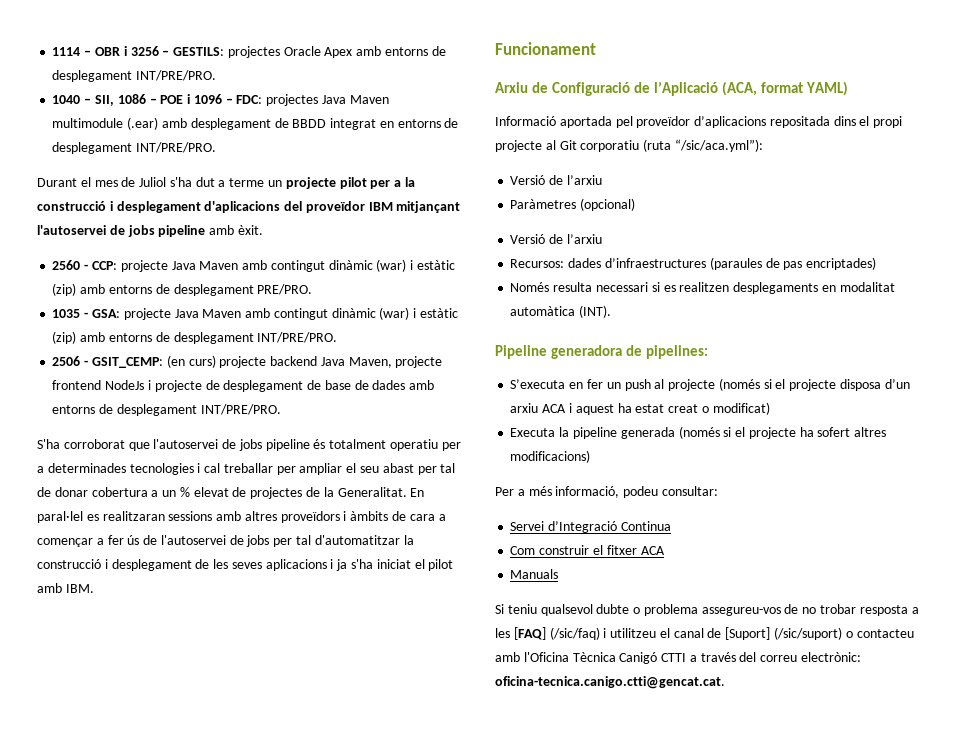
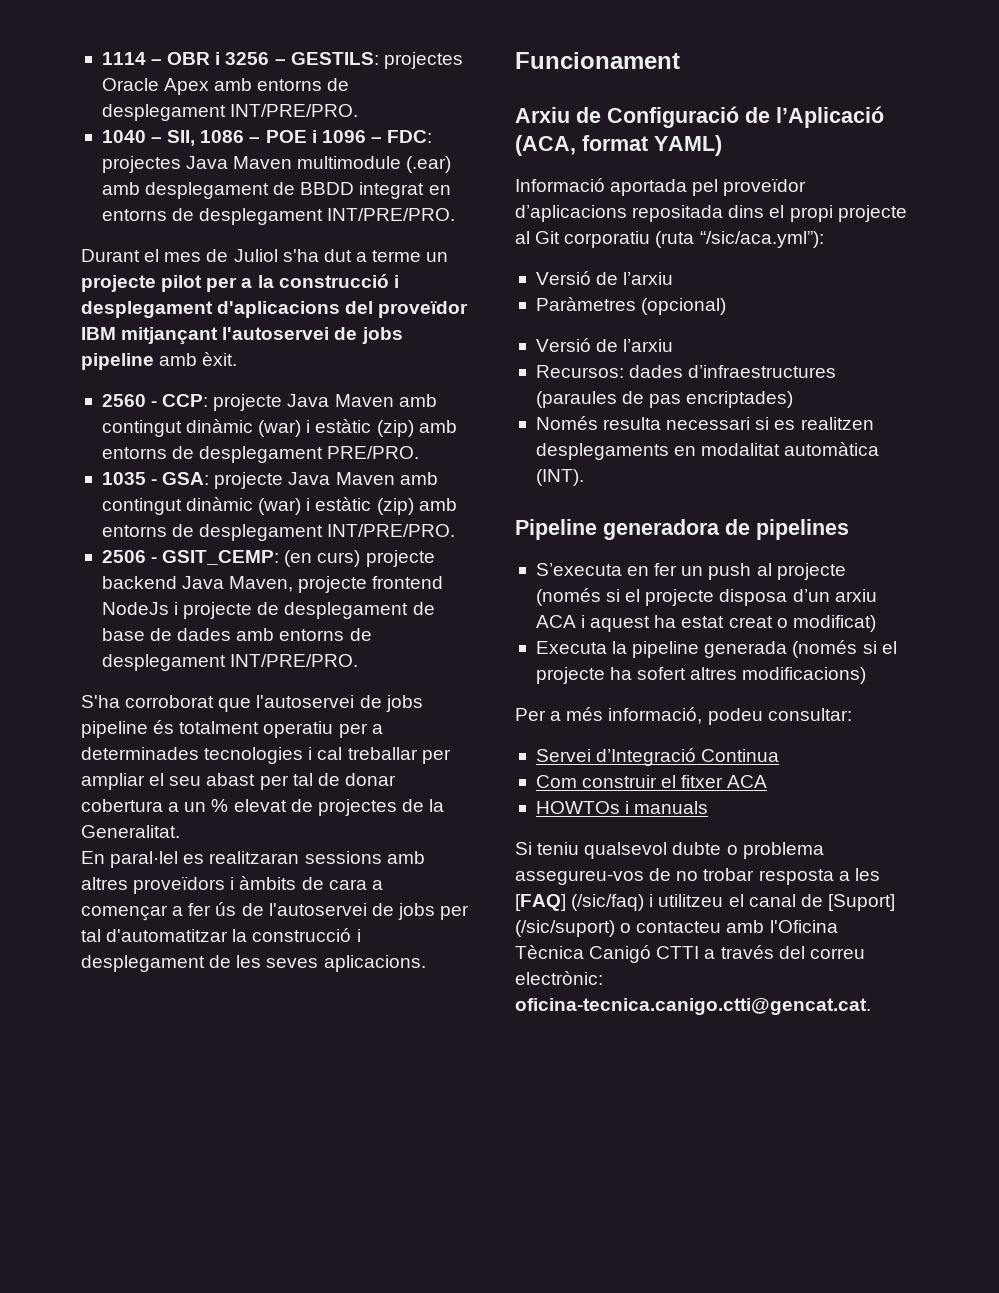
- S'ha corroborat que l'autoservei de jobs pipeline és totalment operatiu per a determinades tecnologies i cal treballar per ampliar el seu abast per tal de donar cobertura a un % elevat de projectes de la Generalitat. En paral·lel es realitzaran sessions amb altres proveïdors i àmbits de cara a començar a fer ús de l'autoservei de jobs per tal d'automatitzar la construcció i desplegament de les seves aplicacions i ja s'ha iniciat el pilot amb IBM.
+ S'ha corroborat que l'autoservei de jobs pipeline és totalment operatiu per a determinades tecnologies i cal treballar per ampliar el seu abast per tal de donar cobertura a un % elevat de projectes de la Generalitat.
+ En paral·lel es realitzaran sessions amb altres proveïdors i àmbits de cara a començar a fer ús de l'autoservei de jobs per tal d'automatitzar la construcció i desplegament de les seves aplicacions.
- Pipeline generadora de pipelines:
+ Pipeline generadora de pipelines
- Manuals
+ HOWTOs i manuals

